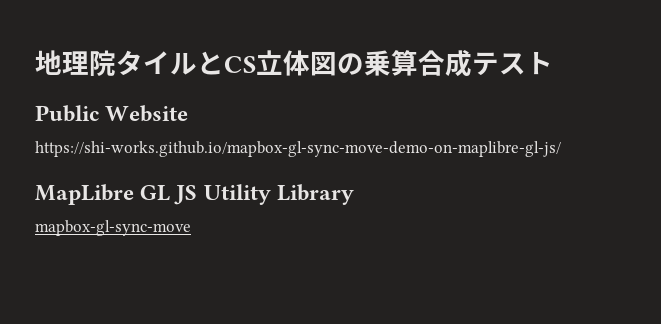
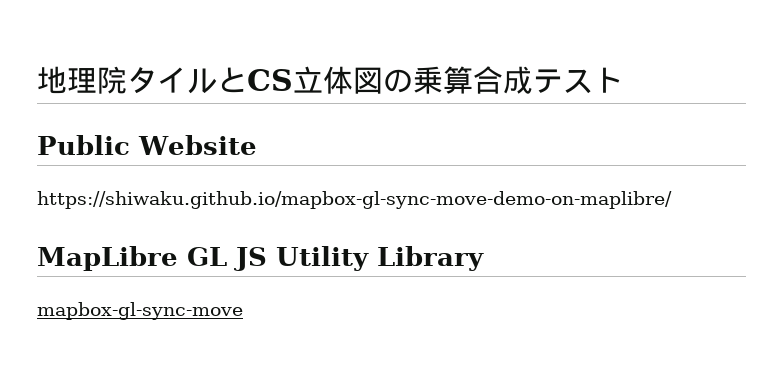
- https://shi-works.github.io/mapbox-gl-sync-move-demo-on-maplibre-gl-js/
+ https://shiwaku.github.io/mapbox-gl-sync-move-demo-on-maplibre/

